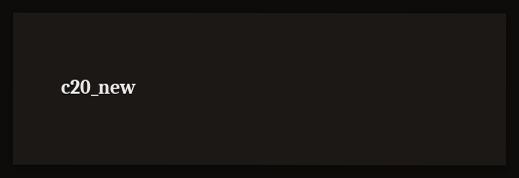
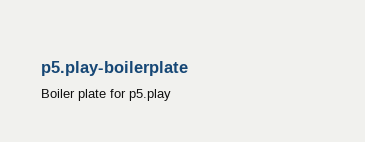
- c20_new
+ p5.play-boilerplate
+ Boiler plate for p5.play

